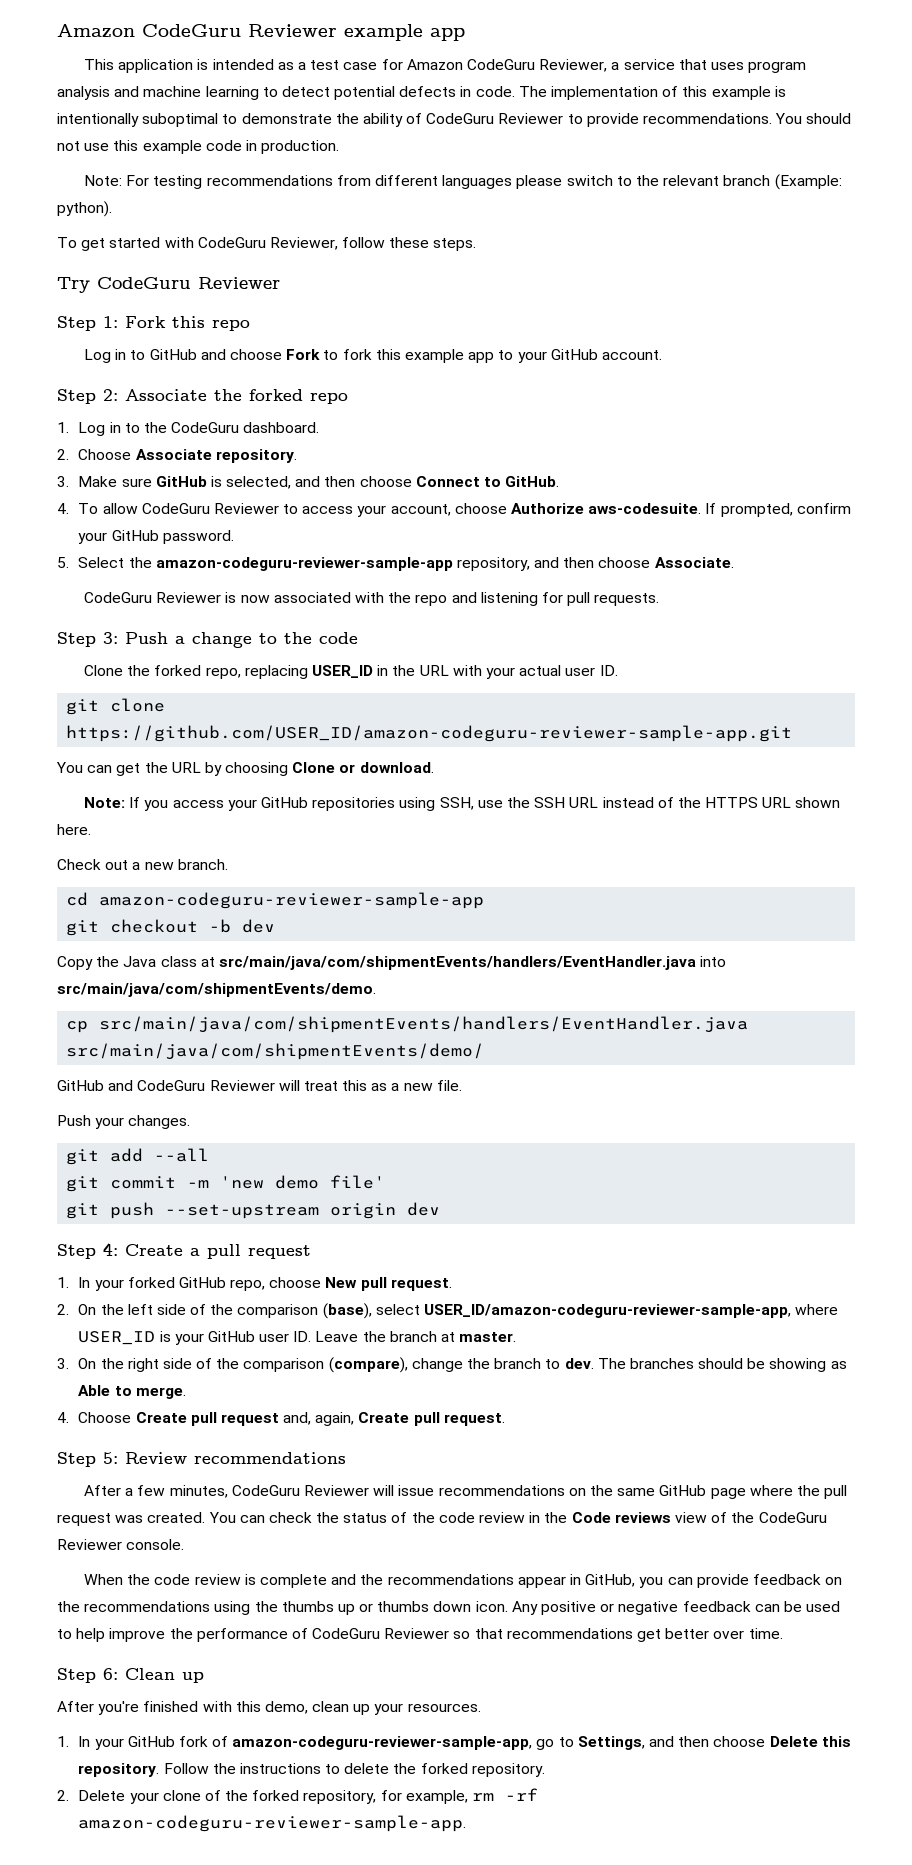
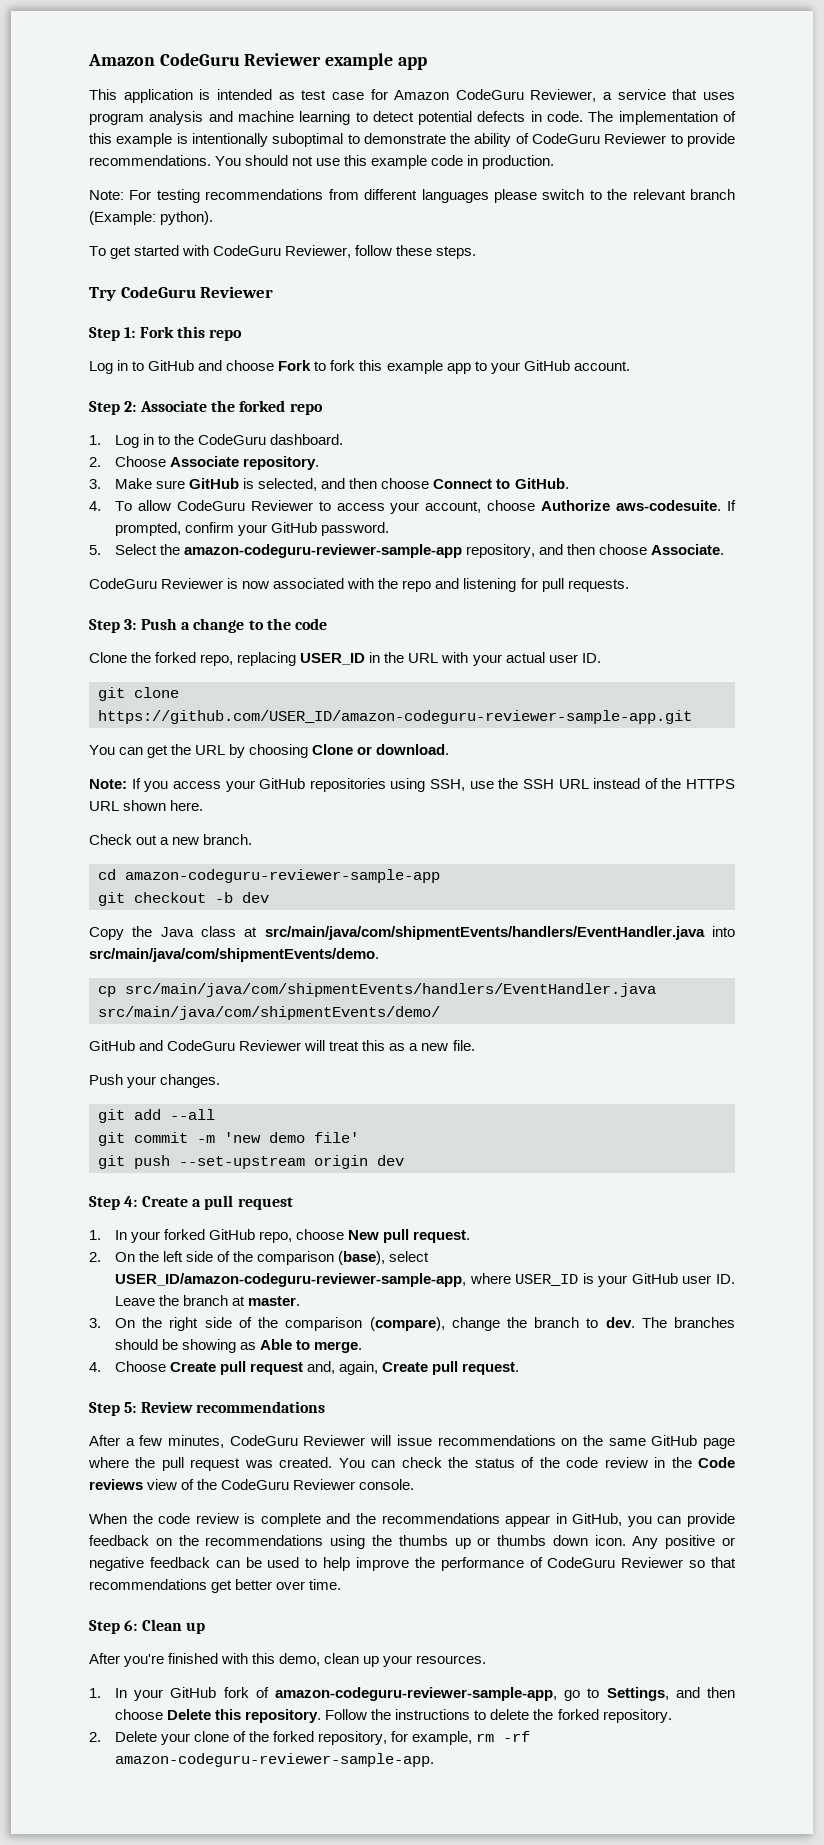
- This application is intended as a test case for Amazon CodeGuru Reviewer, a service that uses program analysis and machine learning to detect potential defects in code.
+ This application is intended as test case for Amazon CodeGuru Reviewer, a service that uses program analysis and machine learning to detect potential defects in code.

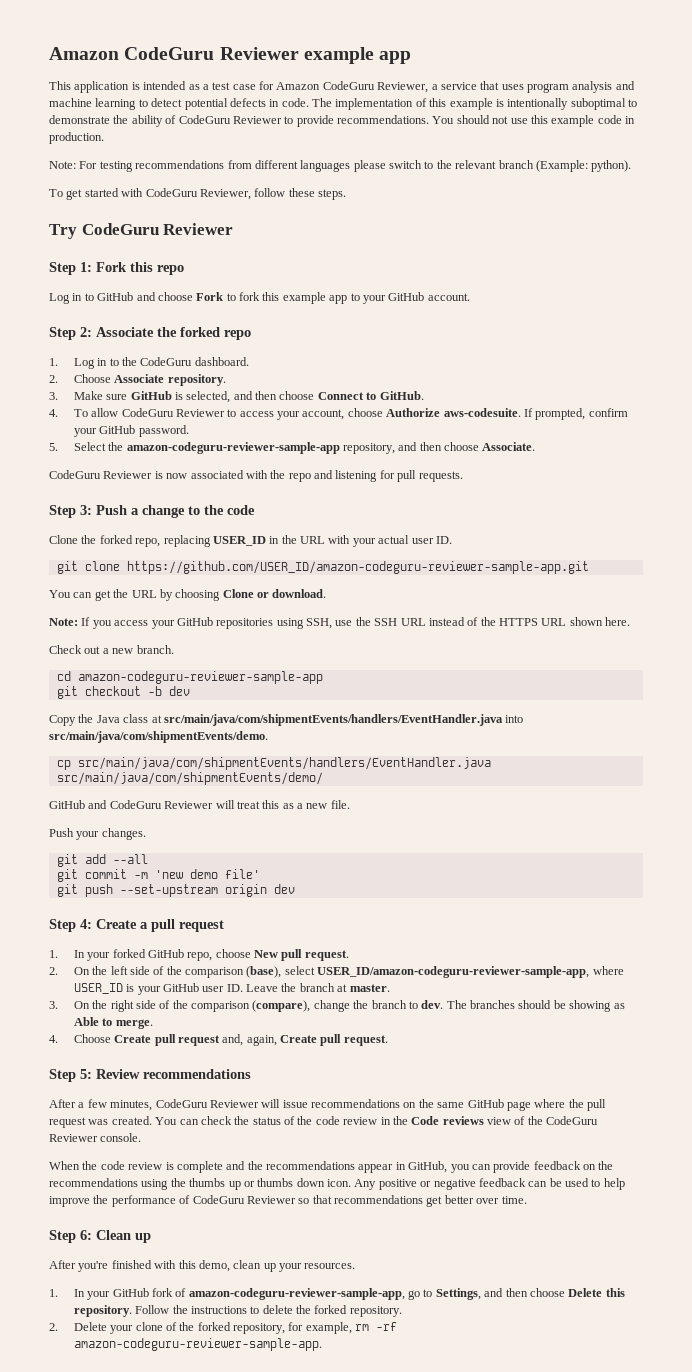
- This application is intended as test case for Amazon CodeGuru Reviewer, a service that uses program analysis and machine learning to detect potential defects in code.
+ This application is intended as a test case for Amazon CodeGuru Reviewer, a service that uses program analysis and machine learning to detect potential defects in code.

